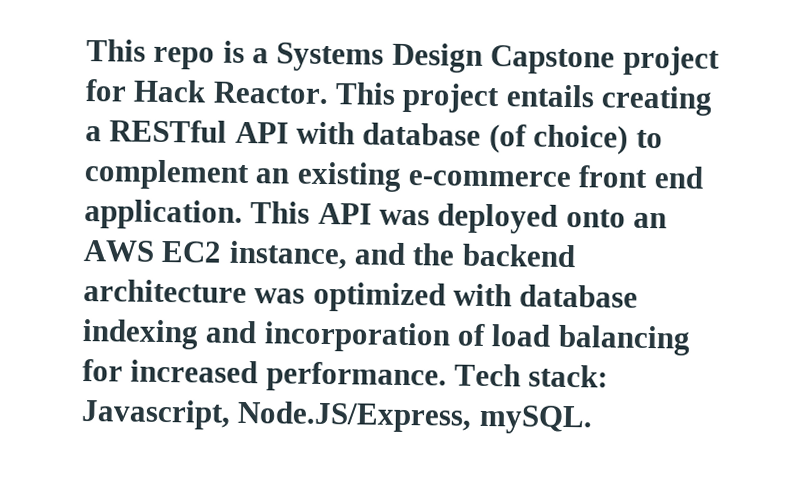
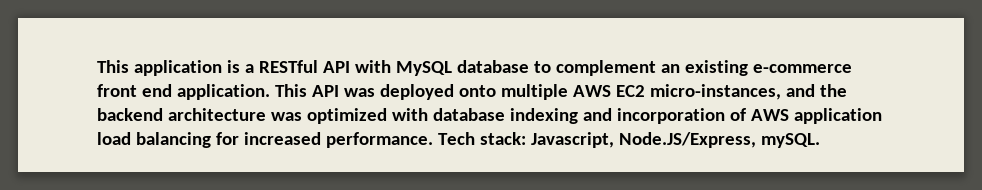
- This repo is a Systems Design Capstone project for Hack Reactor. This project entails creating a RESTful API with database (of choice) to complement an existing e-commerce front end application.
+ This application is a RESTful API with MySQL database to complement an existing e-commerce front end application.
- This API was deployed onto an AWS EC2 instance, and the backend architecture was optimized with database indexing and incorporation of load balancing for increased performance.
+ This API was deployed onto multiple AWS EC2 micro-instances, and the backend architecture was optimized with database indexing and incorporation of AWS application load balancing for increased performance.

